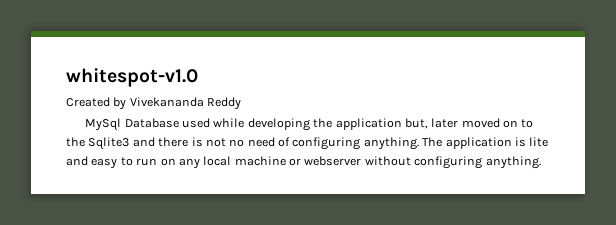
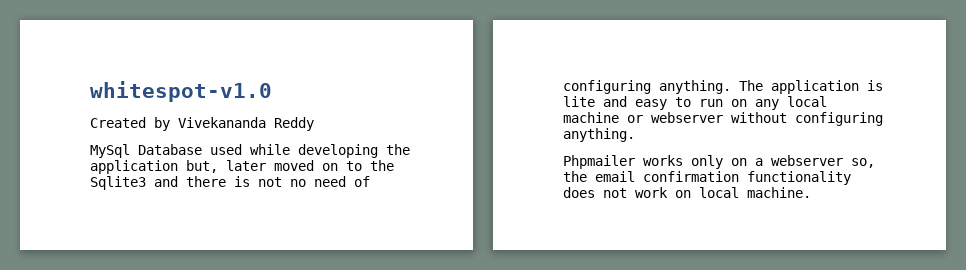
+ Phpmailer works only on a webserver so, the email confirmation functionality does not work on local machine.

